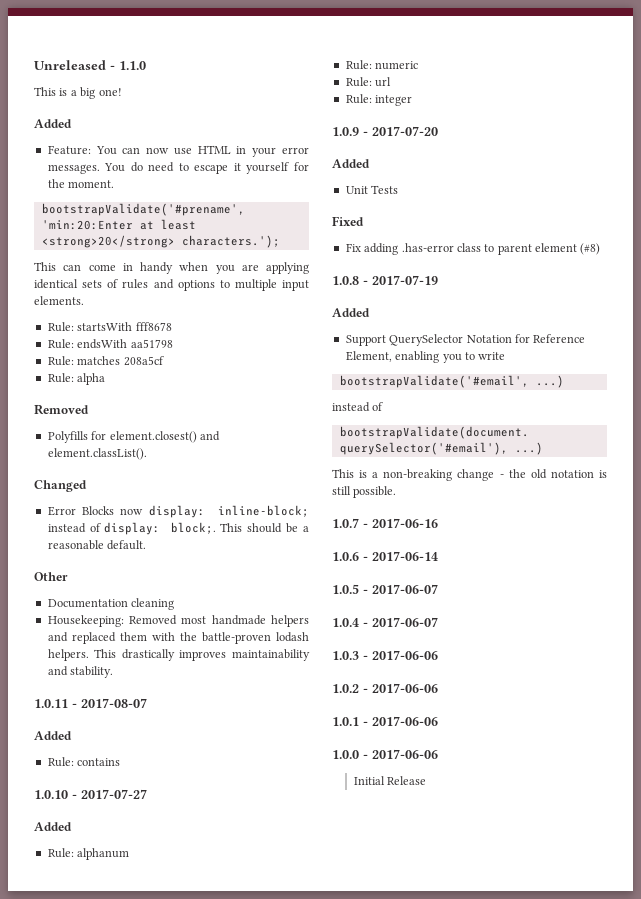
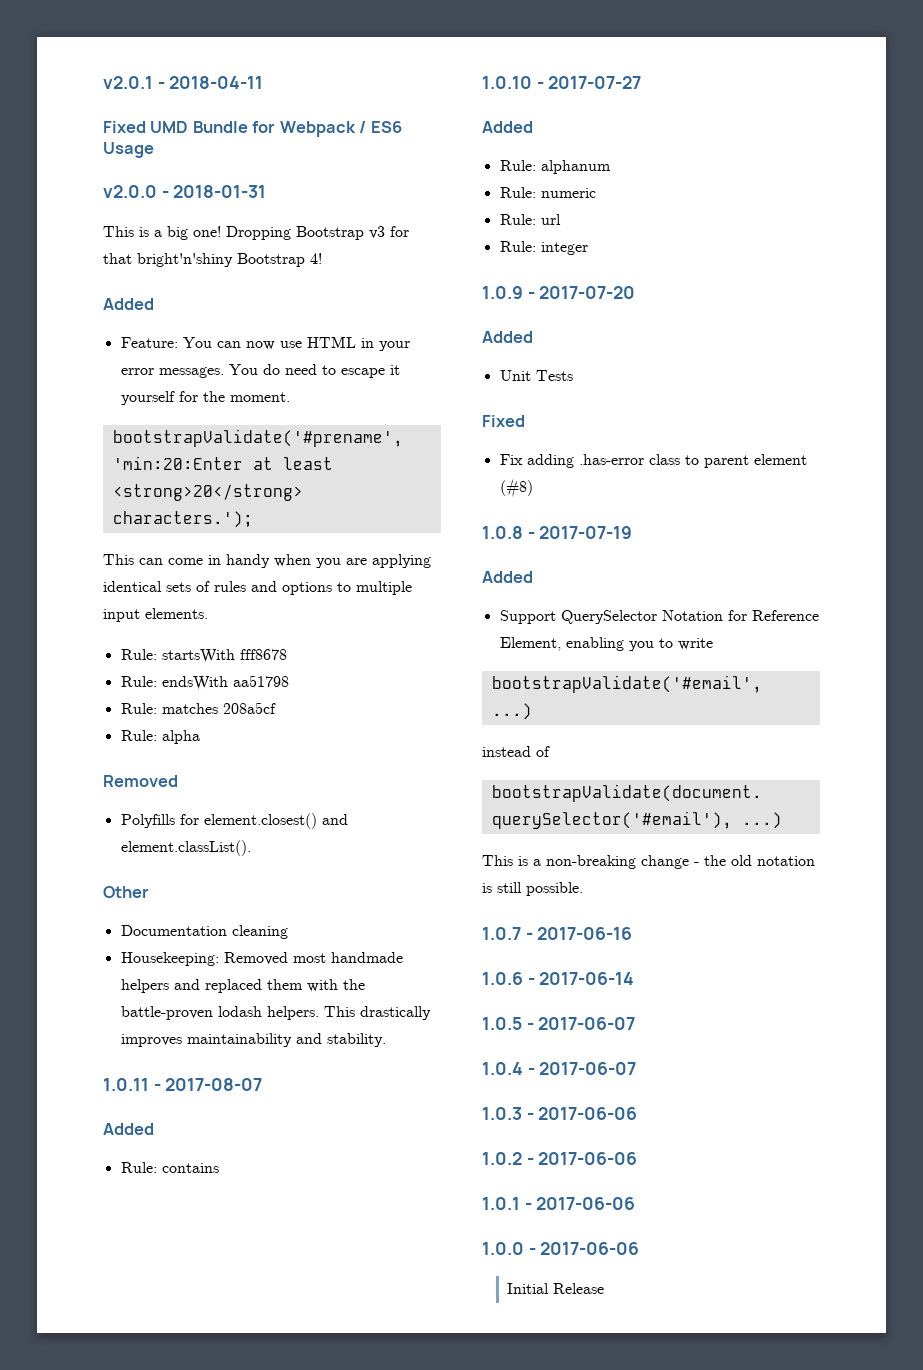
- Unreleased - 1.1.0
+ v2.0.1 - 2018-04-11
+ Fixed UMD Bundle for Webpack / ES6 Usage
+ v2.0.0 - 2018-01-31
+ Dropping Bootstrap v3 for that bright'n'shiny Bootstrap 4!
- Changed
- Error Blocks now display: inline-block; instead of display: block;. This should be a reasonable default.

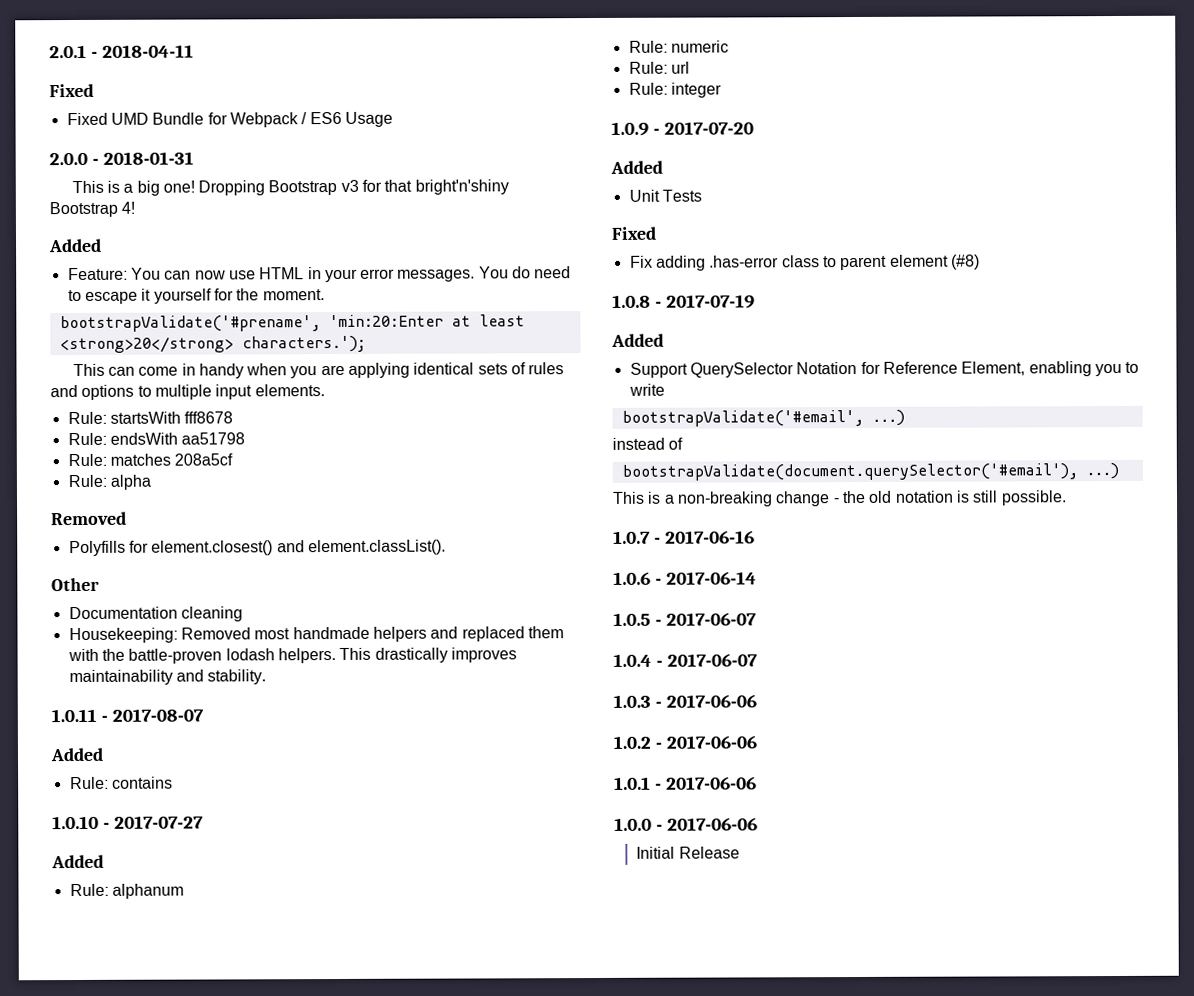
- v2.0.1 - 2018-04-11
+ 2.0.1 - 2018-04-11
+ Fixed
- v2.0.0 - 2018-01-31
+ 2.0.0 - 2018-01-31

